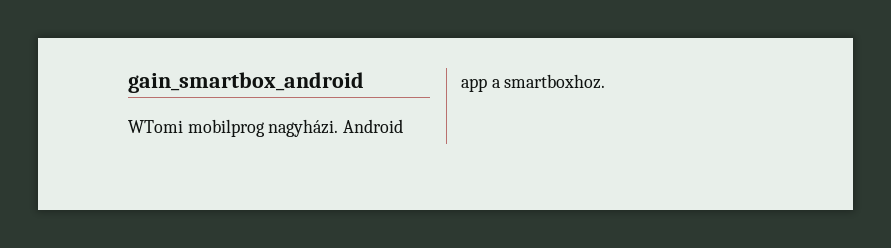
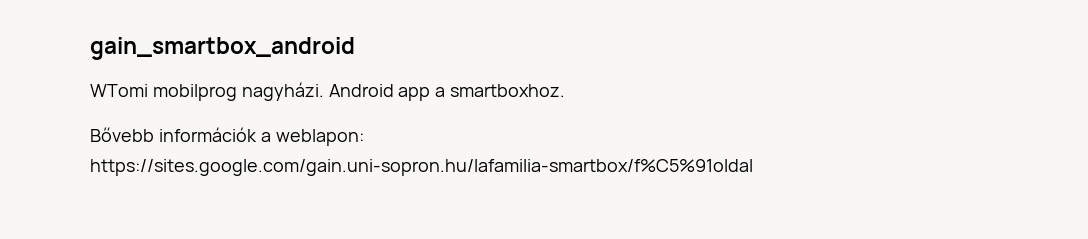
+ Bővebb információk a weblapon: https://sites.google.com/gain.uni-sopron.hu/lafamilia-smartbox/f%C5%91oldal

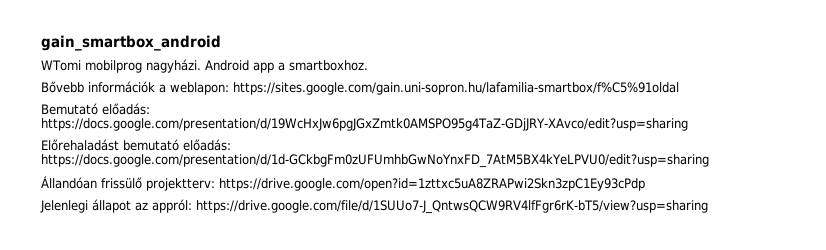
+ Bemutató előadás: https://docs.google.com/presentation/d/19WcHxJw6pgJGxZmtk0AMSPO95g4TaZ-GDjJRY-XAvco/edit?usp=sharing
+ Előrehaladást bemutató előadás: https://docs.google.com/presentation/d/1d-GCkbgFm0zUFUmhbGwNoYnxFD_7AtM5BX4kYeLPVU0/edit?usp=sharing
+ Állandóan frissülő projektterv: https://drive.google.com/open?id=1zttxc5uA8ZRAPwi2Skn3zpC1Ey93cPdp
+ Jelenlegi állapot az appról: https://drive.google.com/file/d/1SUUo7-J_QntwsQCW9RV4lfFgr6rK-bT5/view?usp=sharing

